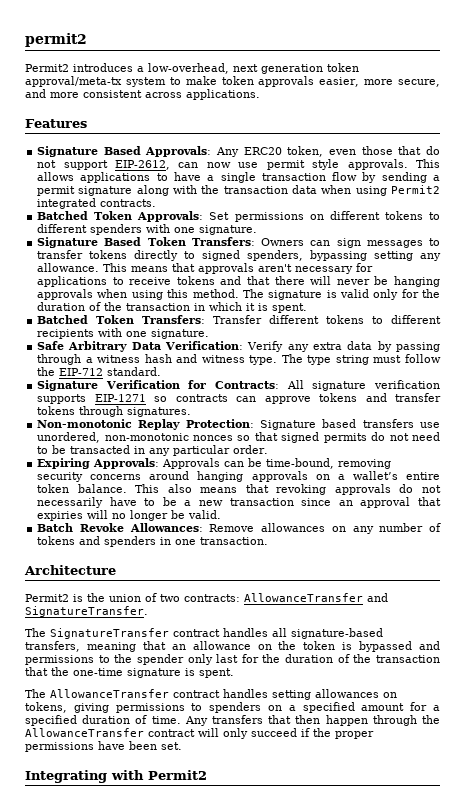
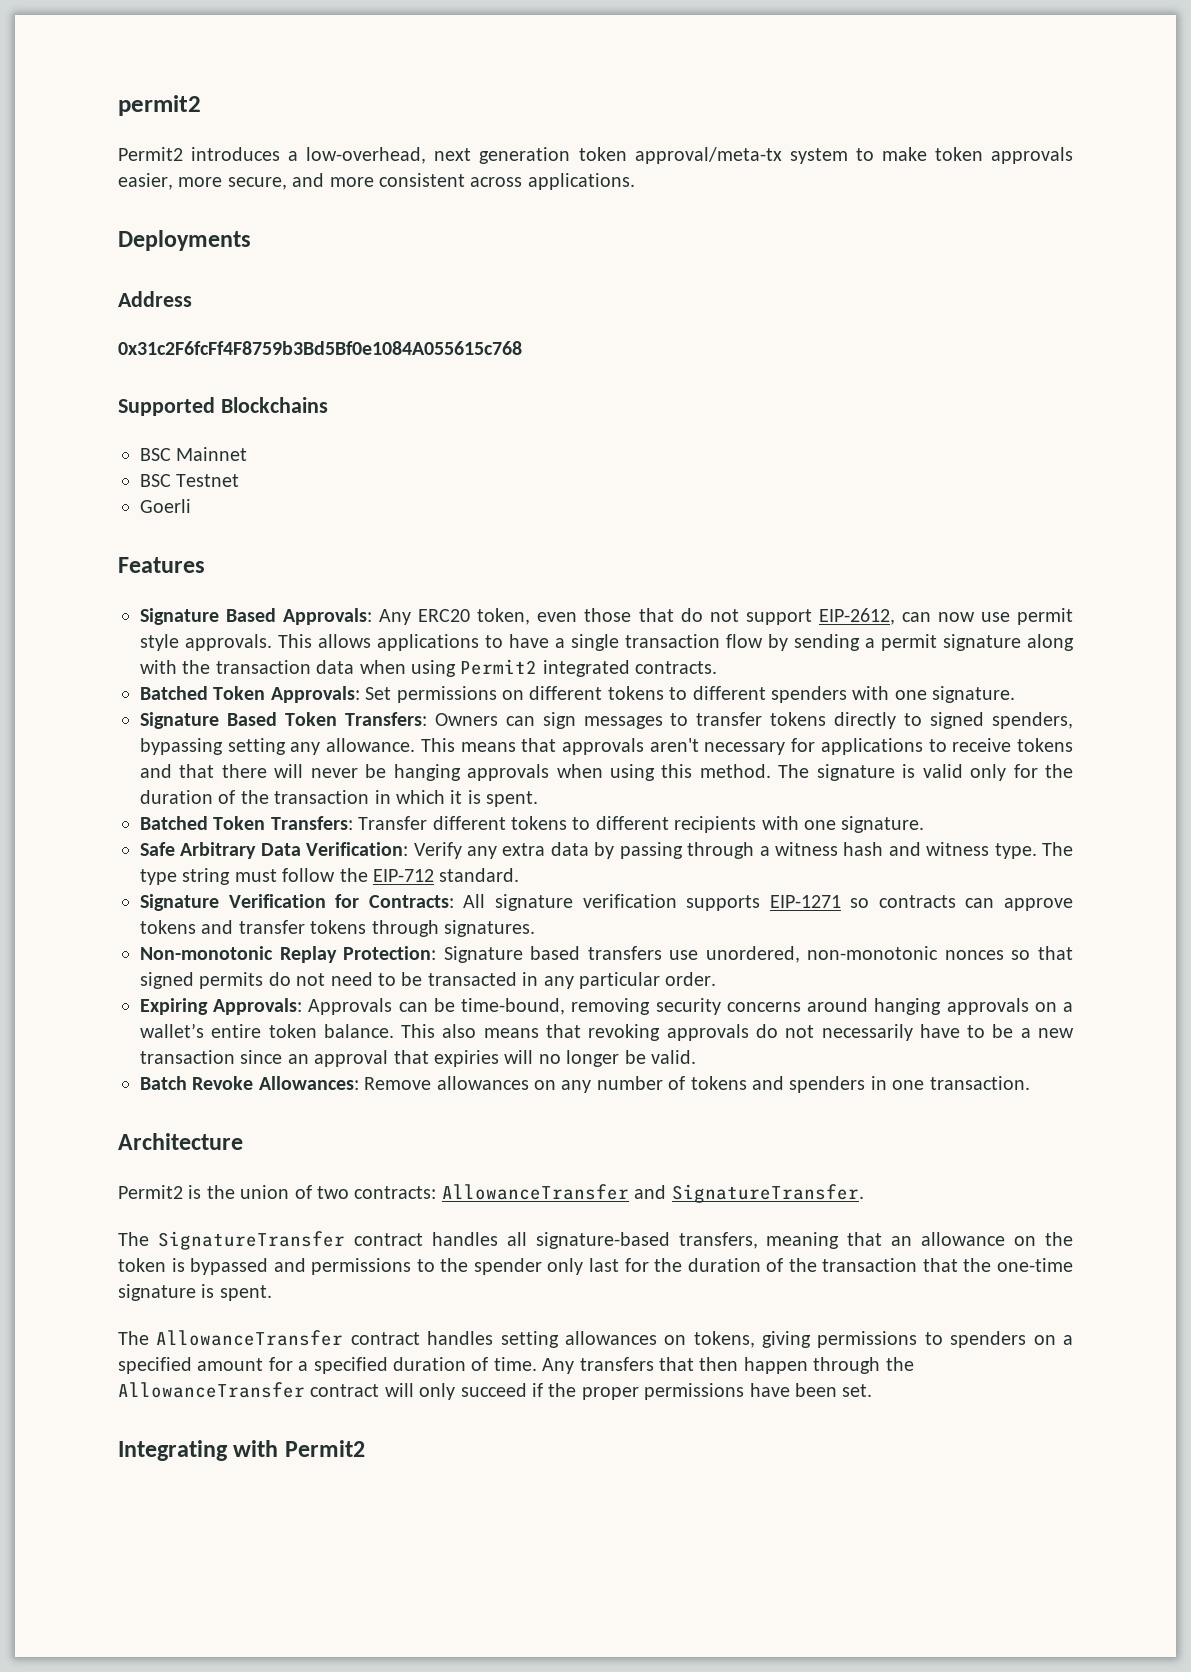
+ Deployments
+ Address
+ 0x31c2F6fcFf4F8759b3Bd5Bf0e1084A055615c768
+ Supported Blockchains
+ BSC Mainnet
+ BSC Testnet
+ Goerli

